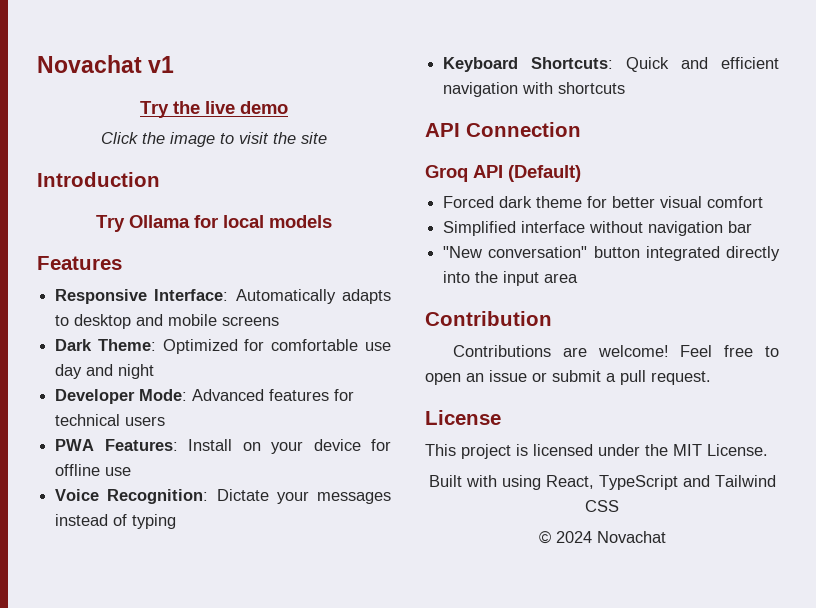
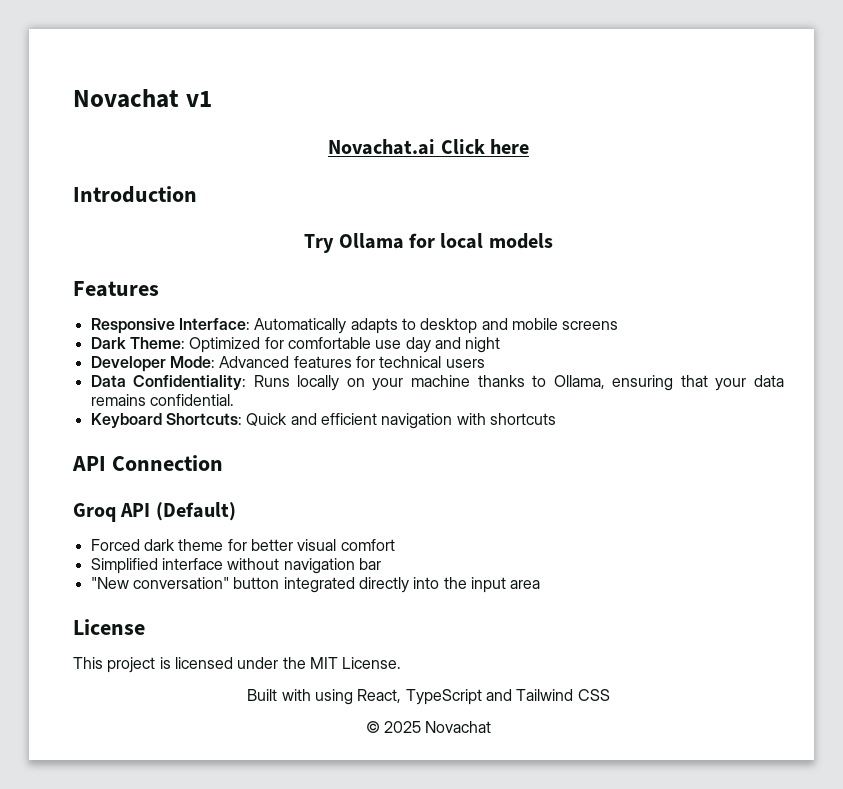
- Try the live demo
- Click the image to visit the site
+ Novachat.ai Click here
- PWA Features: Install on your device for offline use
- Voice Recognition: Dictate your messages instead of typing
+ Data Confidentiality: Runs locally on your machine thanks to Ollama, ensuring that your data remains confidential.
- Contribution
- Contributions are welcome! Feel free to open an issue or submit a pull request.
- © 2024 Novachat
+ © 2025 Novachat

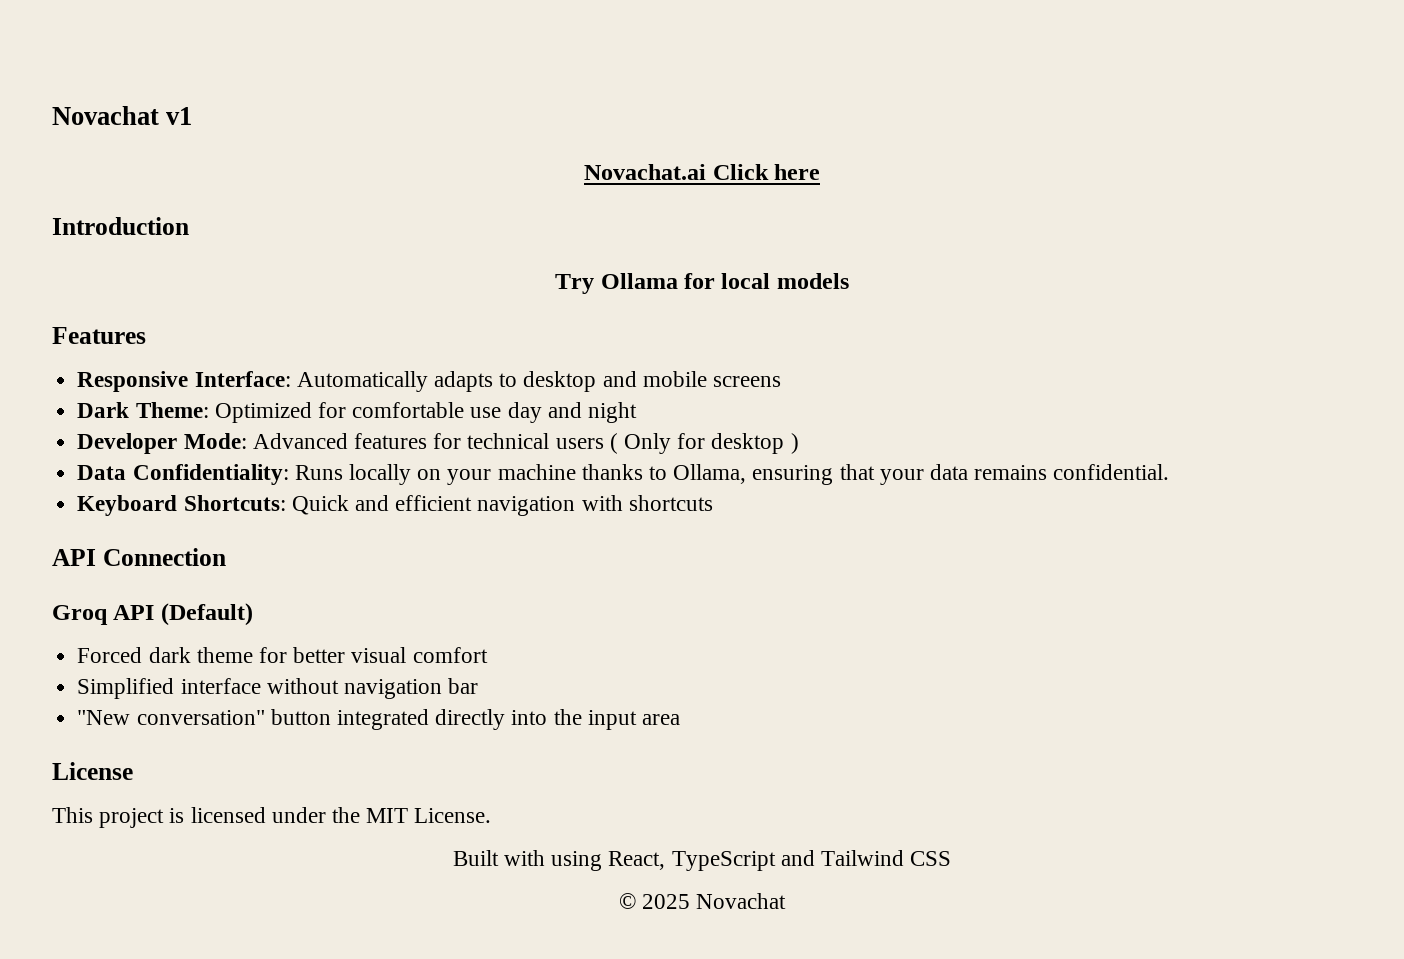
- Developer Mode: Advanced features for technical users
+ Developer Mode: Advanced features for technical users ( Only for desktop )

